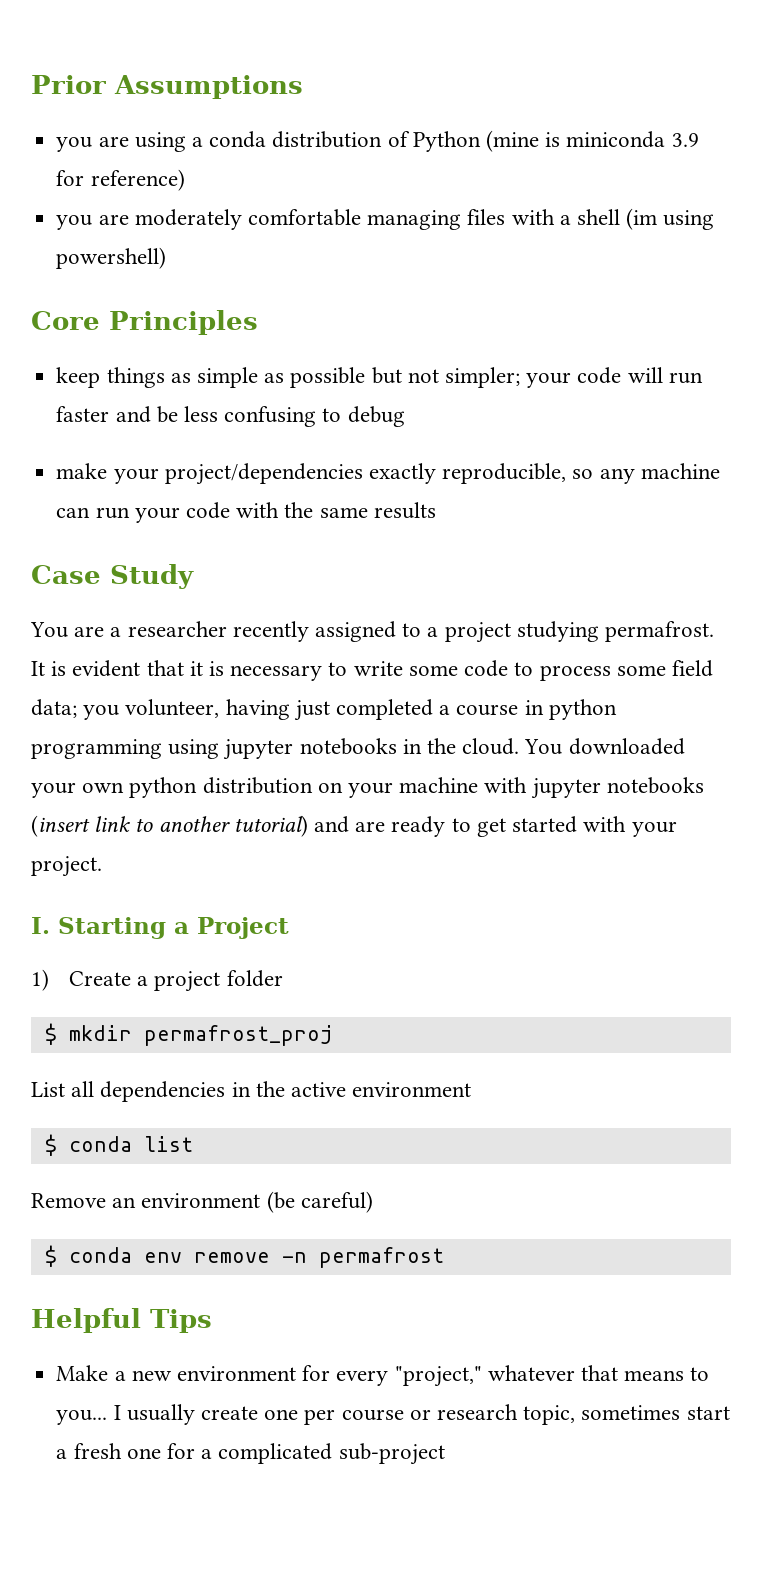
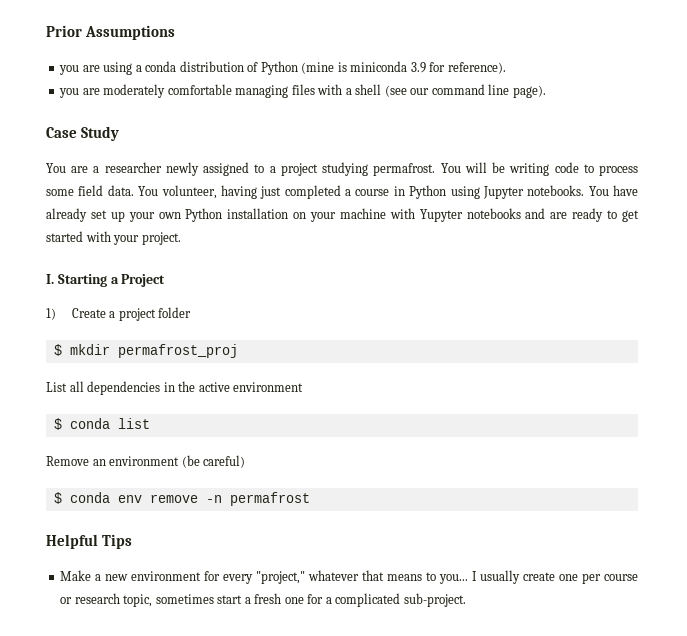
- you are using a conda distribution of Python (mine is miniconda 3.9 for reference)
+ you are using a conda distribution of Python (mine is miniconda 3.9 for reference).
- you are moderately comfortable managing files with a shell (im using powershell)
- Core Principles
- keep things as simple as possible but not simpler; your code will run faster and be less confusing to debug
- make your project/dependencies exactly reproducible, so any machine can run your code with the same results
+ you are moderately comfortable managing files with a shell (see our command line page).
- You are a researcher recently assigned to a project studying permafrost.
+ You are a researcher newly assigned to a project studying permafrost.
- It is evident that it is necessary to write some code to process some field data; you volunteer, having just completed a course in python programming using jupyter notebooks in the cloud. You downloaded your own python distribution on your machine with jupyter notebooks (insert link to another tutorial) and are ready to get started with your project.
+ You will be writing code to process some field data. You volunteer, having just completed a course in Python using Jupyter notebooks. You have already set up your own Python installation on your machine with Yupyter notebooks and are ready to get started with your project.
- I usually create one per course or research topic, sometimes start a fresh one for a complicated sub-project
+ I usually create one per course or research topic, sometimes start a fresh one for a complicated sub-project.

